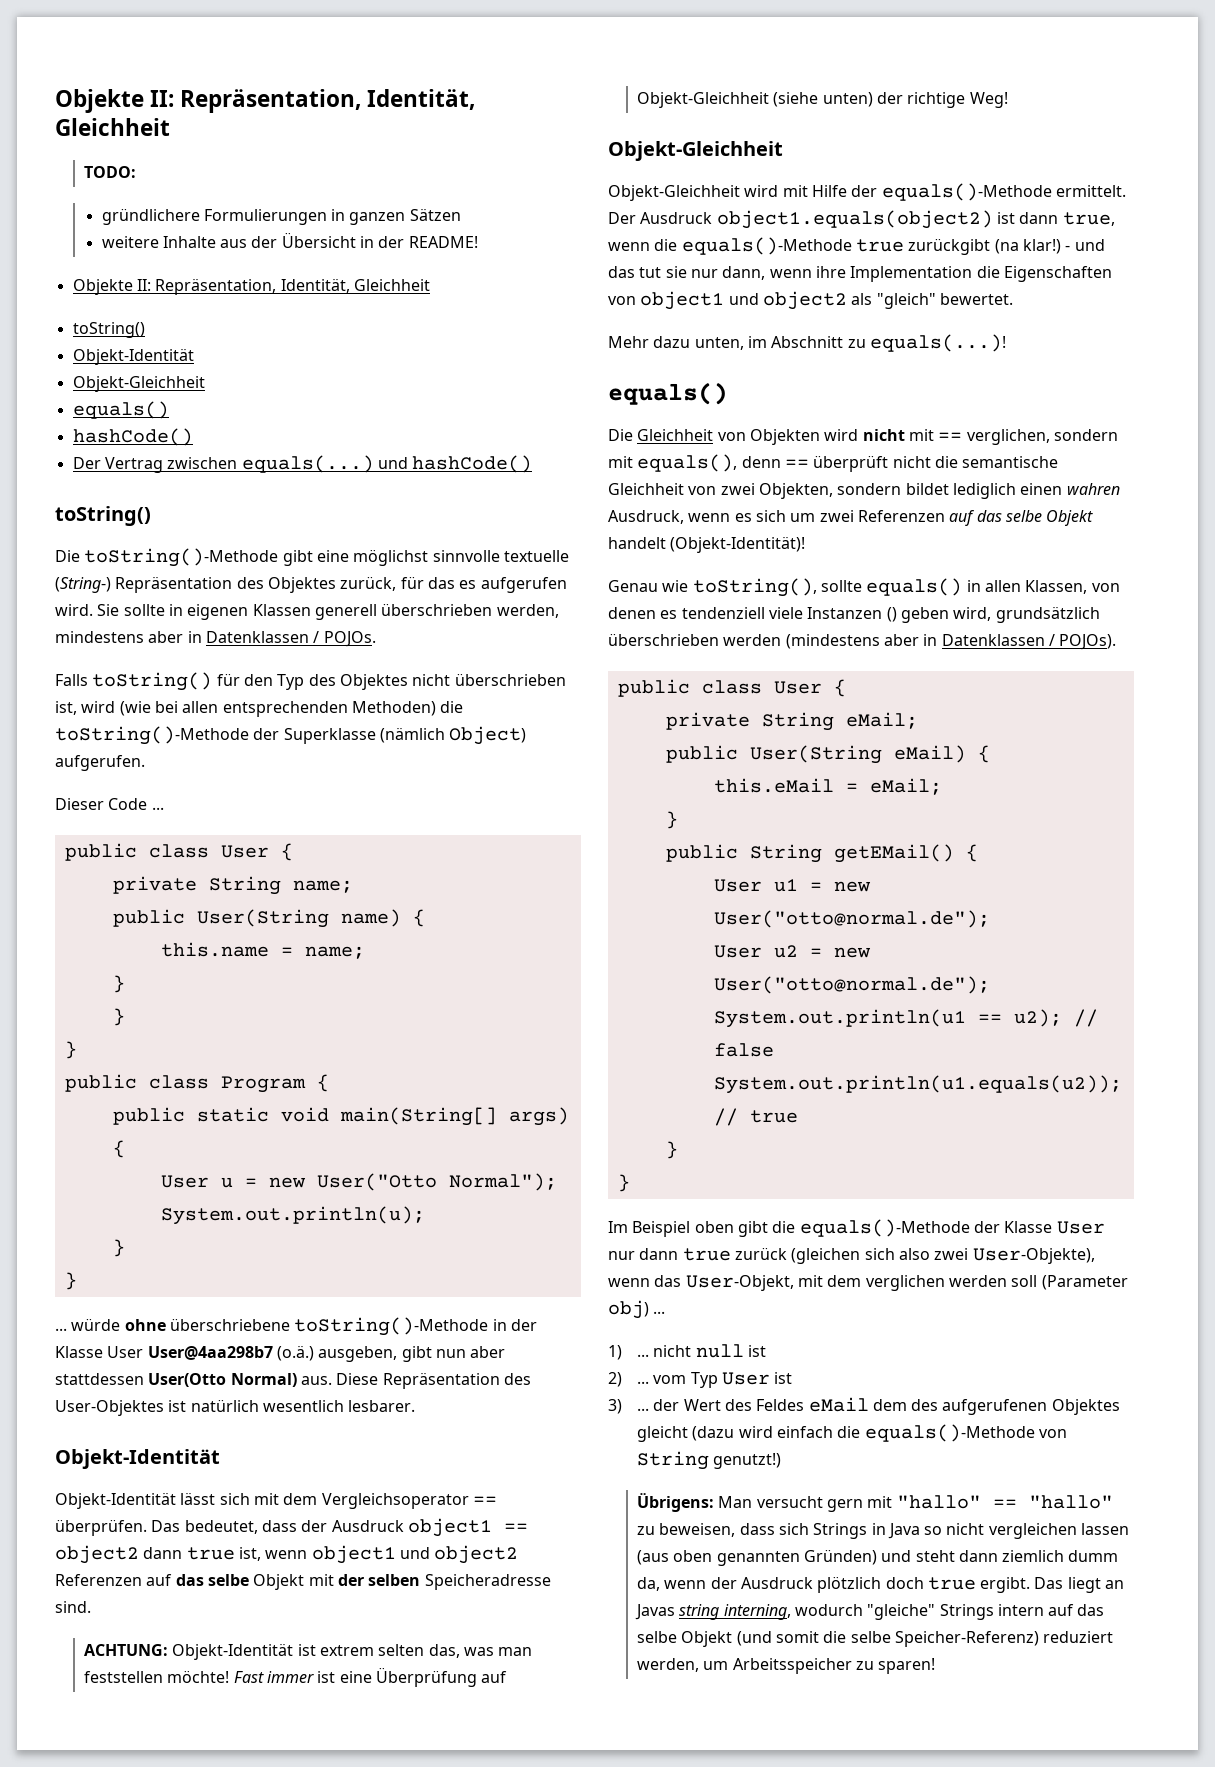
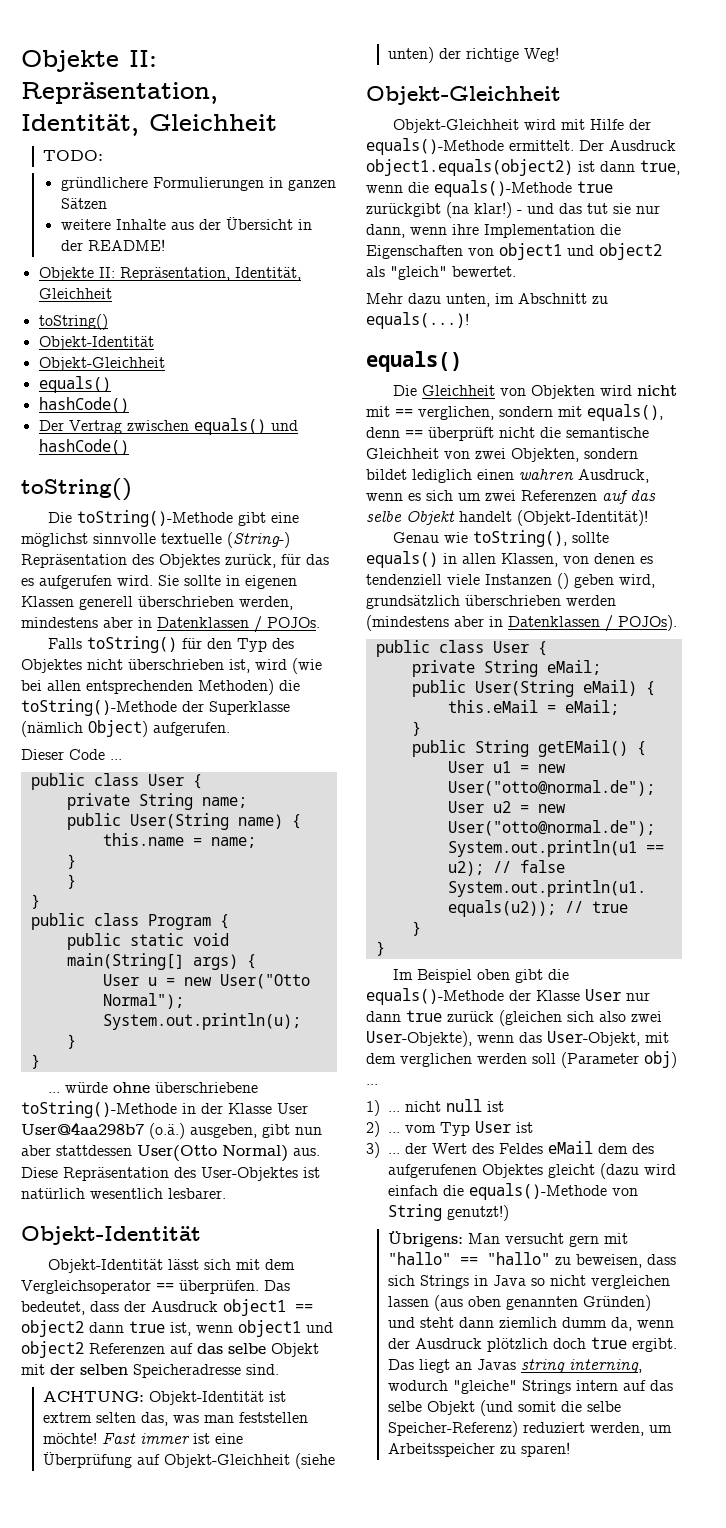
- Der Vertrag zwischen equals(...) und hashCode()
+ Der Vertrag zwischen equals() und hashCode()

